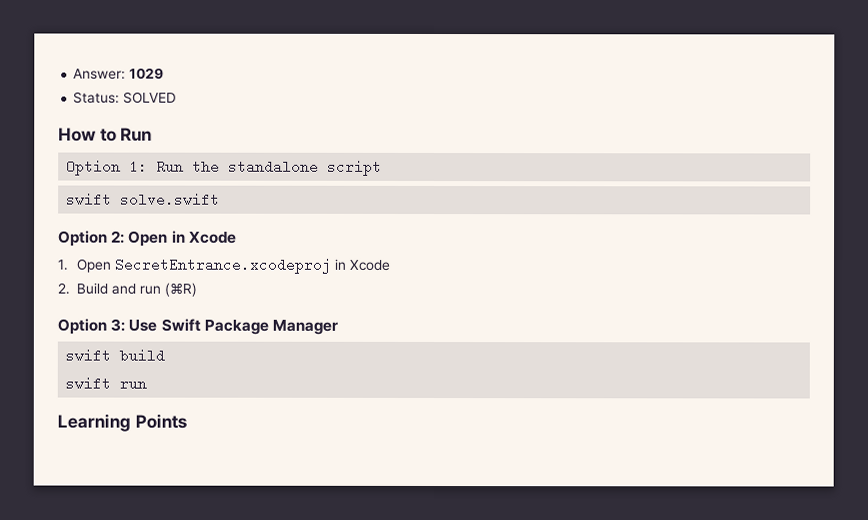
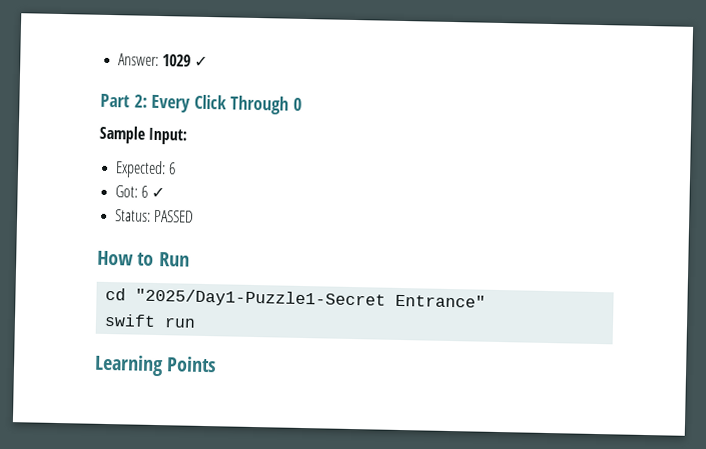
- Answer: 1029
+ Answer: 1029 ✓
+ Part 2: Every Click Through 0
+ Sample Input:
+ Expected: 6
+ Got: 6 ✓
- Status: SOLVED
+ Status: PASSED
- Option 1: Run the standalone script
- swift solve.swift
- Option 2: Open in Xcode
- 1. Open SecretEntrance.xcodeproj in Xcode
- 2. Build and run (⌘R)
- Option 3: Use Swift Package Manager
- swift build
+ cd "2025/Day1-Puzzle1-Secret Entrance"

